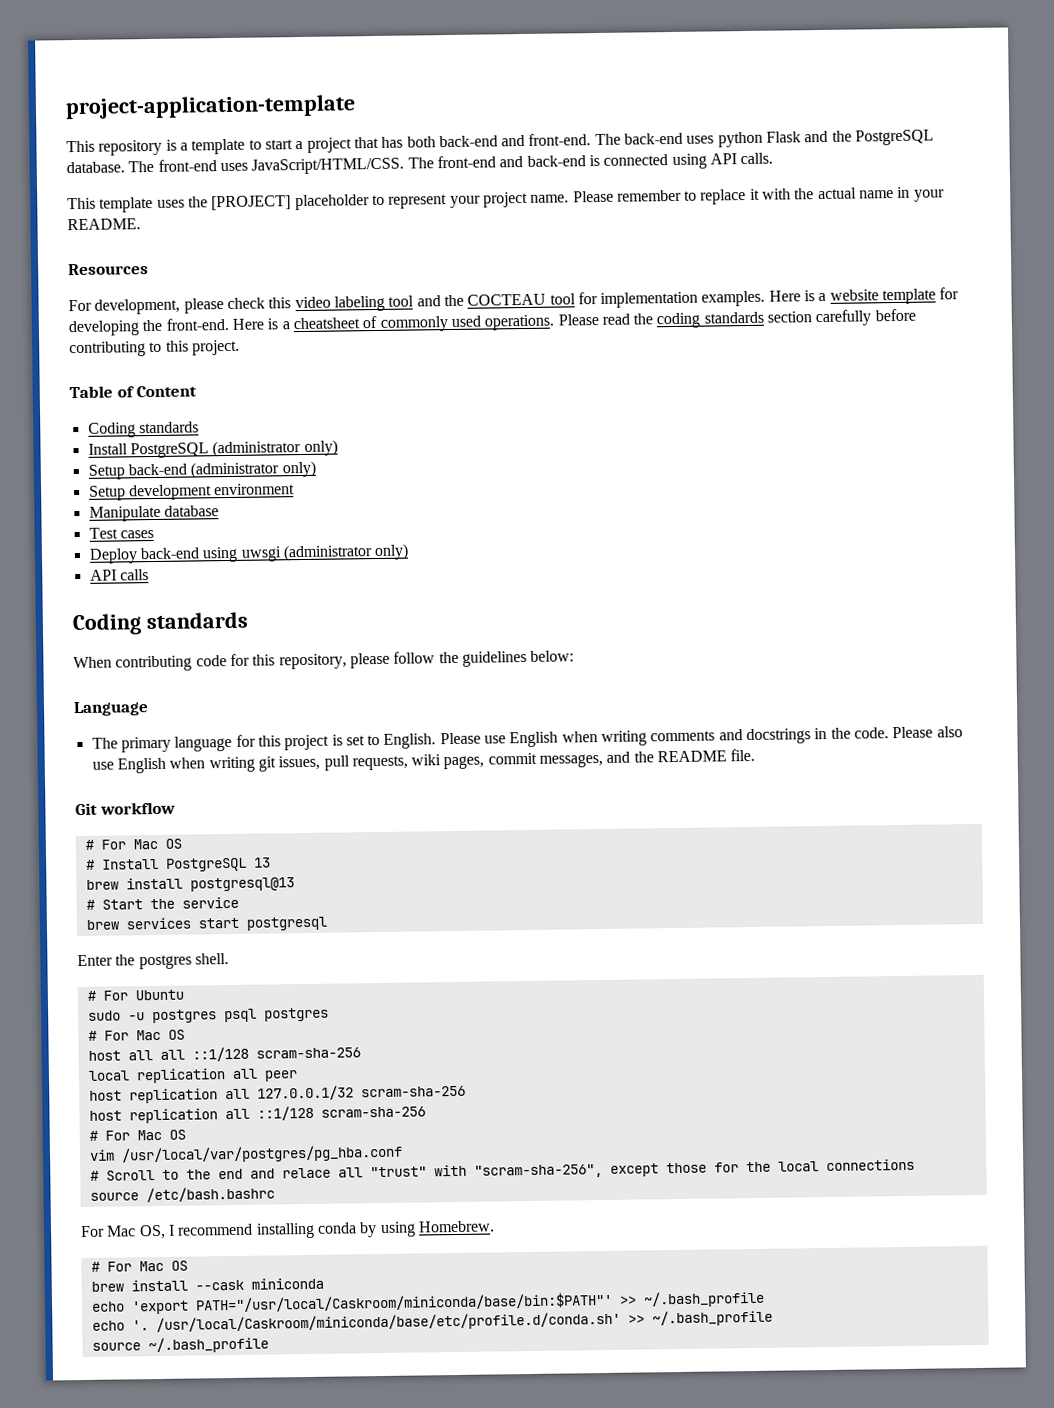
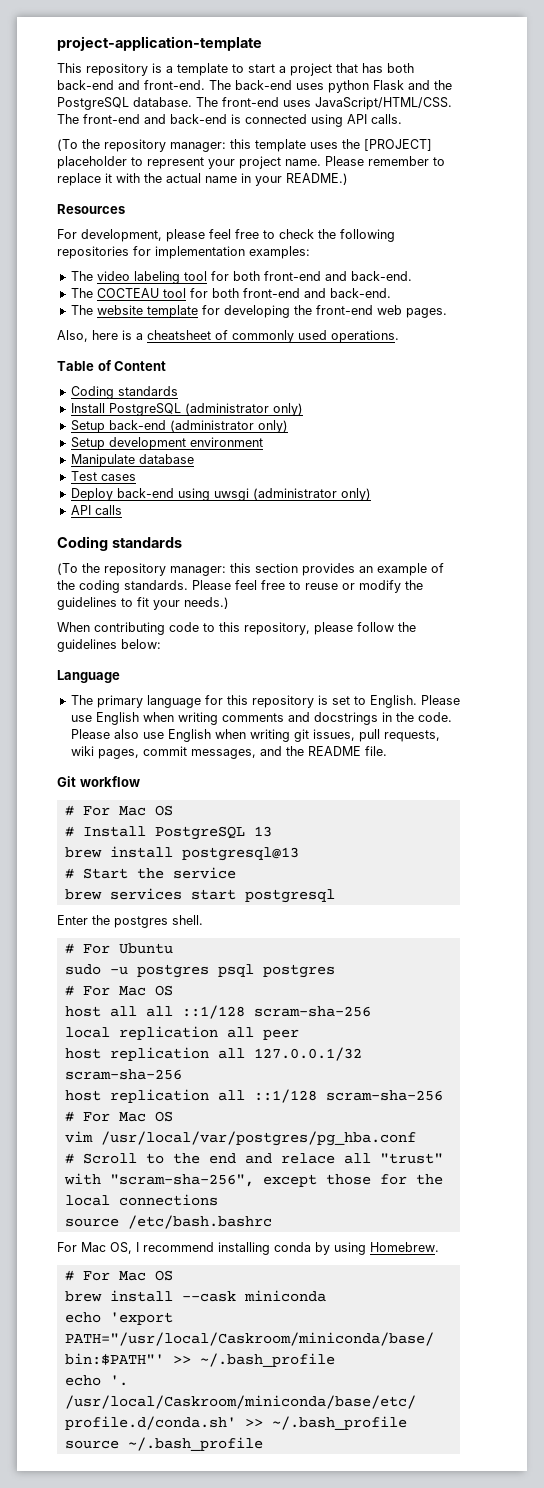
- This template uses the [PROJECT] placeholder to represent your project name.
+ (To the repository manager: this template uses the [PROJECT] placeholder to represent your project name.
- Please remember to replace it with the actual name in your README.
+ Please remember to replace it with the actual name in your README.)
- For development, please check this video labeling tool and the COCTEAU tool for implementation examples. Here is a website template for developing the front-end. Here is a cheatsheet of commonly used operations. Please read the coding standards section carefully before contributing to this project.
+ For development, please feel free to check the following repositories for implementation examples:
+ The video labeling tool for both front-end and back-end.
+ The COCTEAU tool for both front-end and back-end.
+ The website template for developing the front-end web pages.
+ Also, here is a cheatsheet of commonly used operations.
+ (To the repository manager: this section provides an example of the coding standards. Please feel free to reuse or modify the guidelines to fit your needs.)
- When contributing code for this repository, please follow the guidelines below:
+ When contributing code to this repository, please follow the guidelines below:
- The primary language for this project is set to English.
+ The primary language for this repository is set to English.

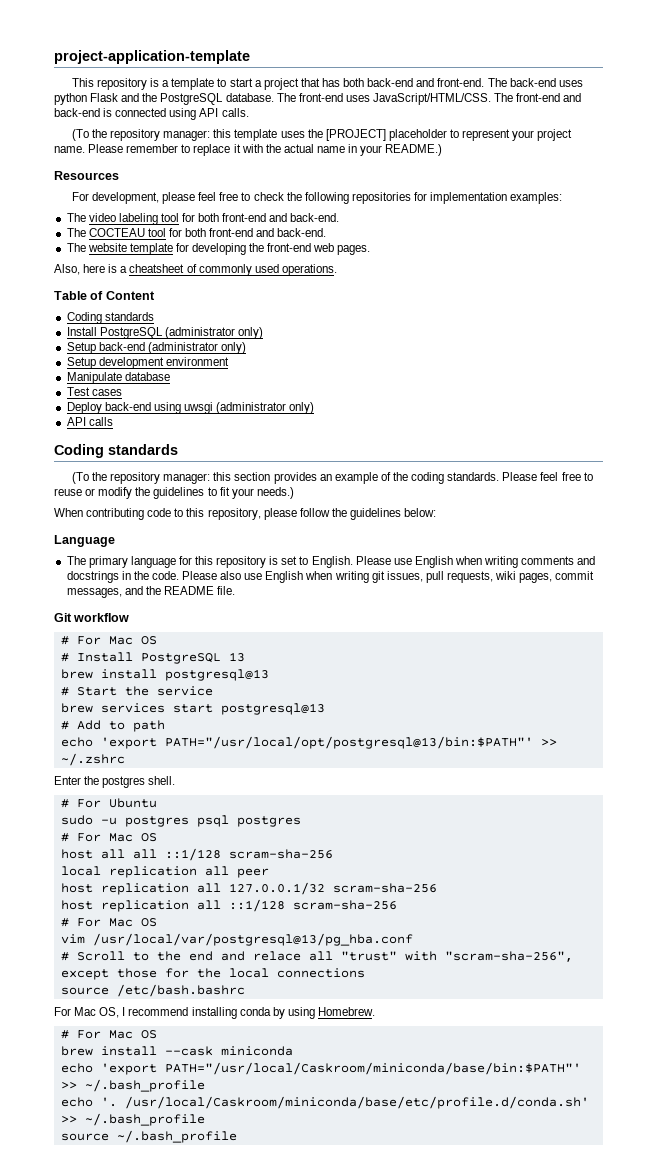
- brew services start postgresql
+ brew services start postgresql@13
+ # Add to path
+ echo 'export PATH="/usr/local/opt/postgresql@13/bin:$PATH"' >> ~/.zshrc
- vim /usr/local/var/postgres/pg_hba.conf
+ vim /usr/local/var/postgresql@13/pg_hba.conf

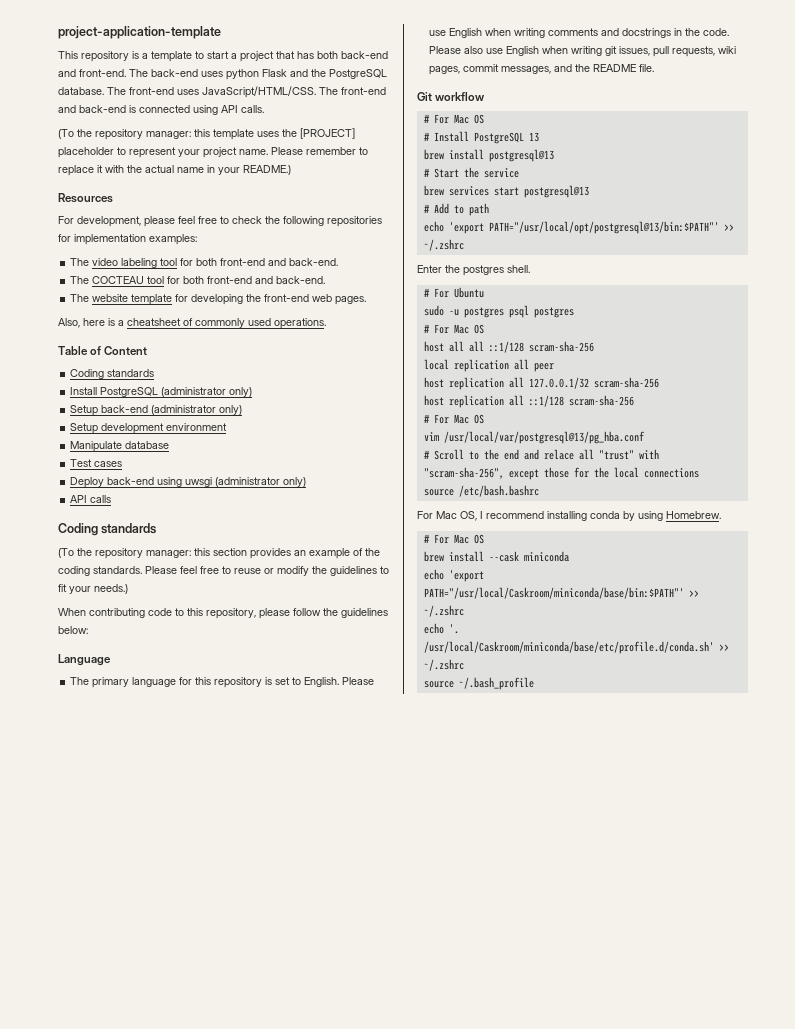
- echo 'export PATH="/usr/local/Caskroom/miniconda/base/bin:$PATH"' >> ~/.bash_profile
+ echo 'export PATH="/usr/local/Caskroom/miniconda/base/bin:$PATH"' >> ~/.zshrc
- /usr/local/Caskroom/miniconda/base/etc/profile.d/conda.sh' >> ~/.bash_profile
+ /usr/local/Caskroom/miniconda/base/etc/profile.d/conda.sh' >> ~/.zshrc

